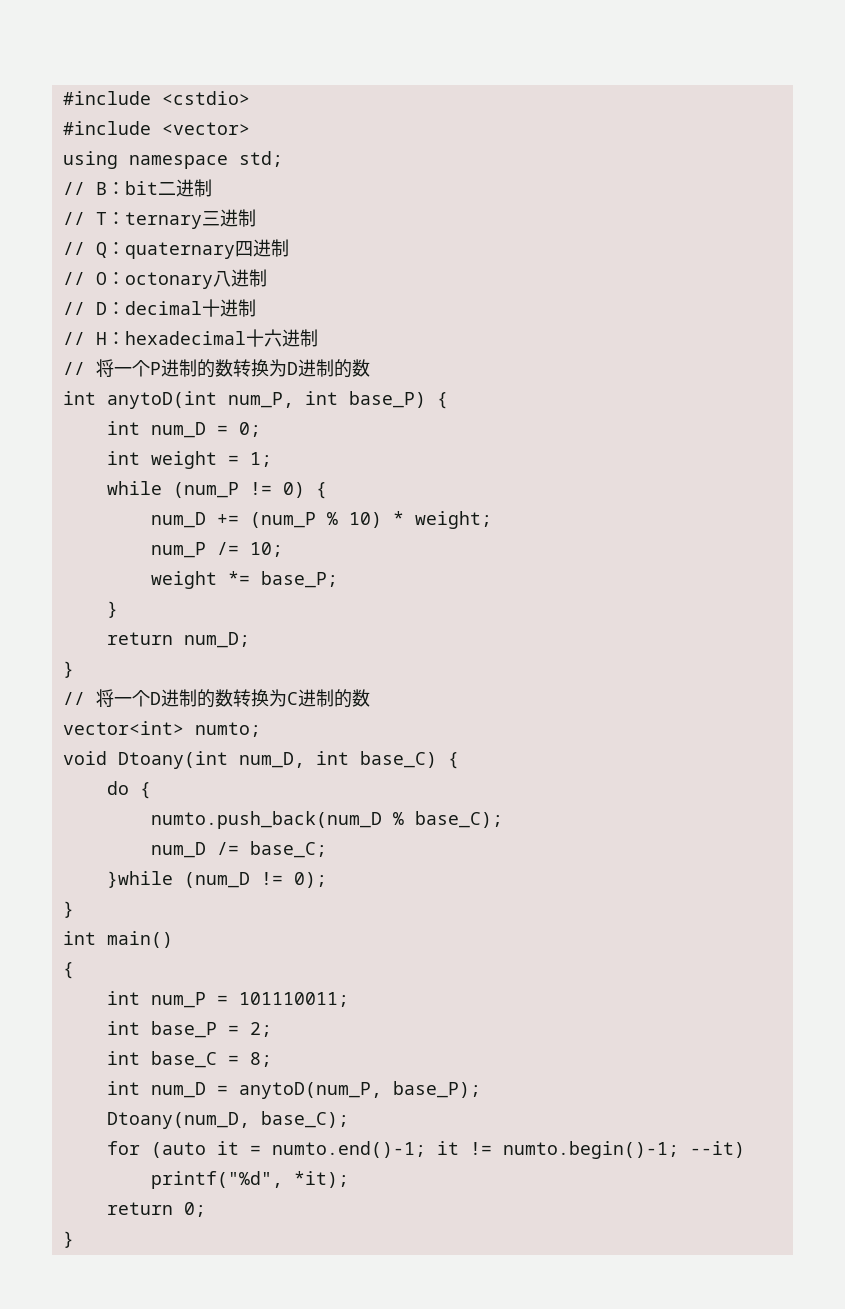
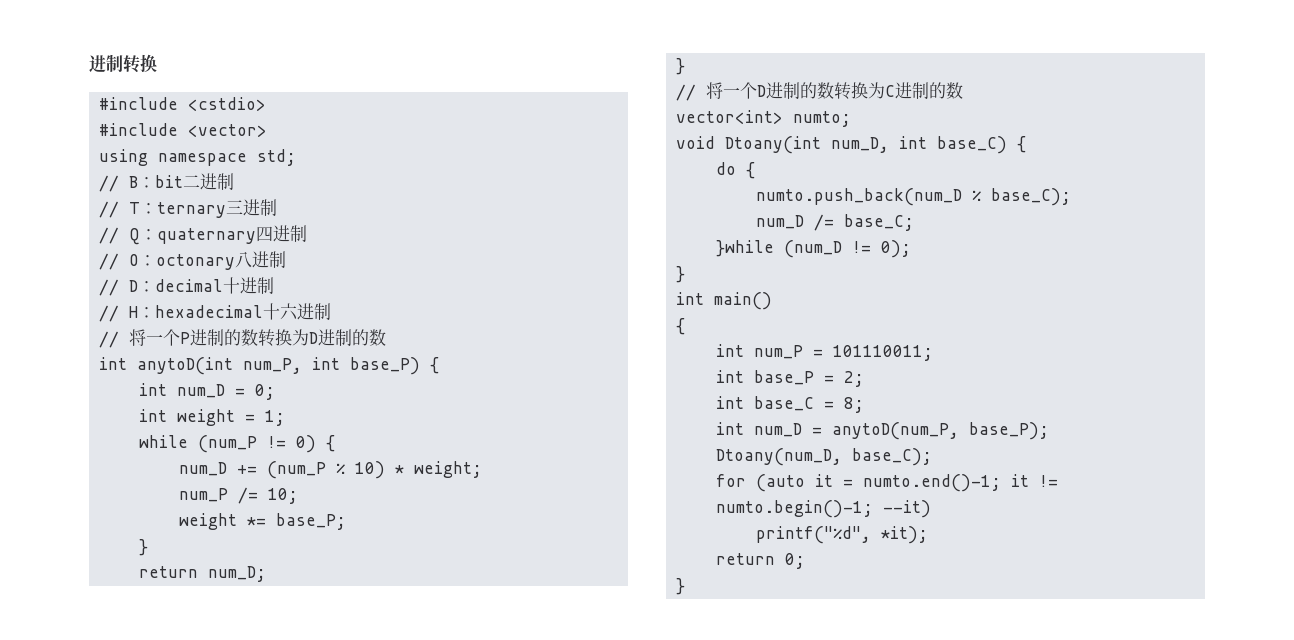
+ 进制转换

